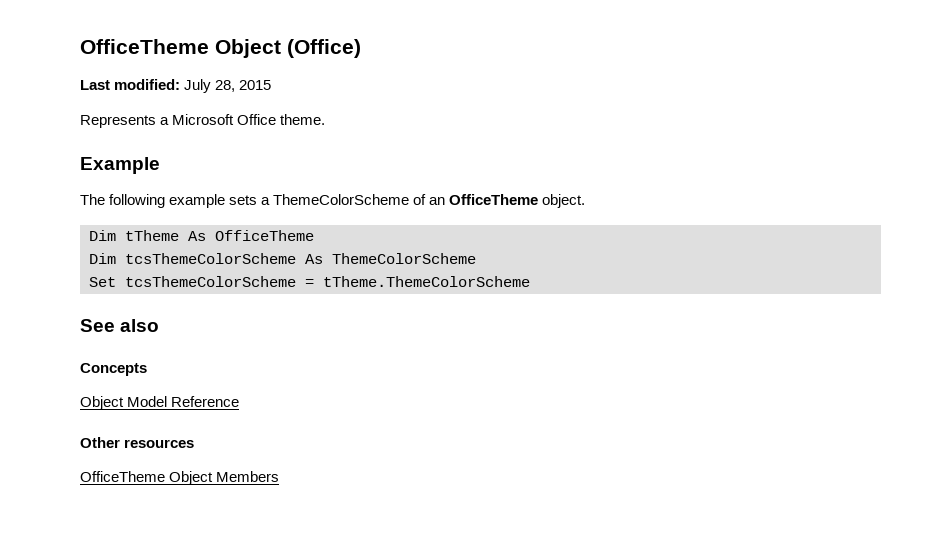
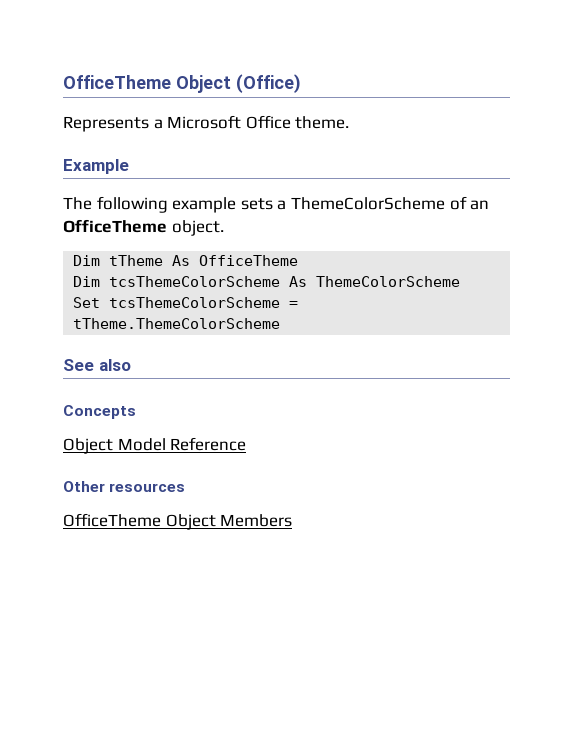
- Last modified: July 28, 2015

